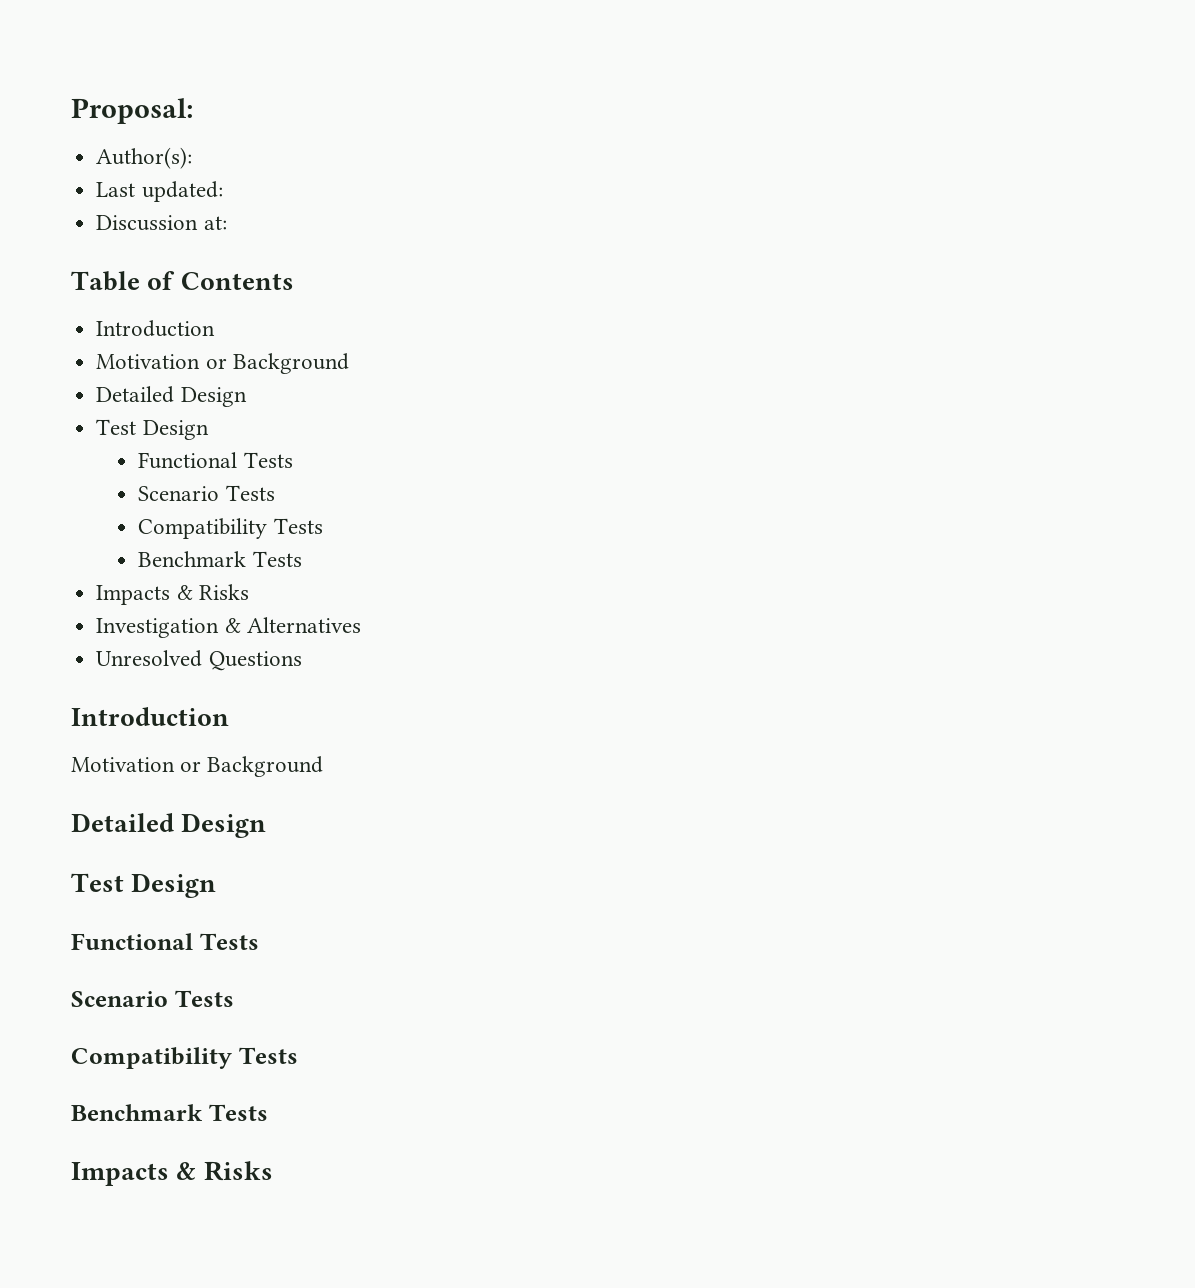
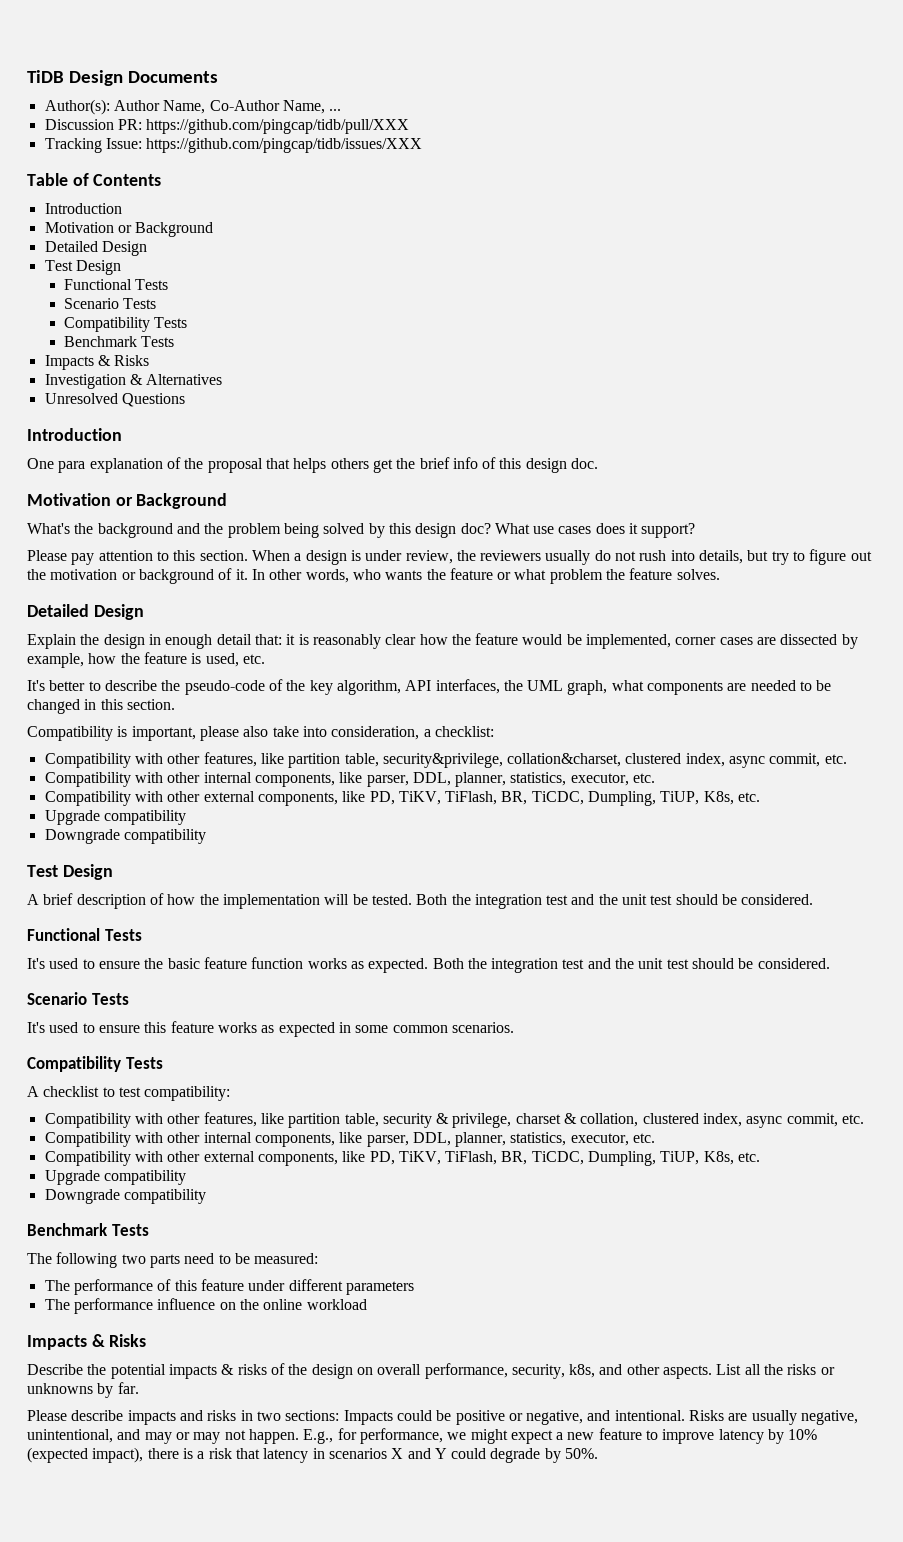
- Proposal:
- Author(s):
- Last updated:
- Discussion at:
+ TiDB Design Documents
+ Author(s): Author Name, Co-Author Name, ...
+ Discussion PR: https://github.com/pingcap/tidb/pull/XXX
+ Tracking Issue: https://github.com/pingcap/tidb/issues/XXX
  Unresolved Questions
  Introduction
+ One para explanation of the proposal that helps others get the brief info of this design doc.
  Motivation or Background
+ What's the background and the problem being solved by this design doc? What use cases does it support?
+ Please pay attention to this section. When a design is under review, the reviewers usually do not rush into details, but try to figure out the motivation or background of it. In other words, who wants the feature or what problem the feature solves.
  Detailed Design
+ Explain the design in enough detail that: it is reasonably clear how the feature would be implemented, corner cases are dissected by example, how the feature is used, etc.
+ It's better to describe the pseudo-code of the key algorithm, API interfaces, the UML graph, what components are needed to be changed in this section.
+ Compatibility is important, please also take into consideration, a checklist:
+ Compatibility with other features, like partition table, security&privilege, collation&charset, clustered index, async commit, etc.
+ Compatibility with other internal components, like parser, DDL, planner, statistics, executor, etc.
+ Compatibility with other external components, like PD, TiKV, TiFlash, BR, TiCDC, Dumpling, TiUP, K8s, etc.
+ Upgrade compatibility
+ Downgrade compatibility
  Test Design
+ A brief description of how the implementation will be tested. Both the integration test and the unit test should be considered.
  Functional Tests
+ It's used to ensure the basic feature function works as expected. Both the integration test and the unit test should be considered.
  Scenario Tests
+ It's used to ensure this feature works as expected in some common scenarios.
  Compatibility Tests
+ A checklist to test compatibility:
+ Compatibility with other features, like partition table, security & privilege, charset & collation, clustered index, async commit, etc.
+ Compatibility with other internal components, like parser, DDL, planner, statistics, executor, etc.
+ Compatibility with other external components, like PD, TiKV, TiFlash, BR, TiCDC, Dumpling, TiUP, K8s, etc.
+ Upgrade compatibility
+ Downgrade compatibility
  Benchmark Tests
+ The following two parts need to be measured:
+ The performance of this feature under different parameters
+ The performance influence on the online workload
  Impacts & Risks
+ Describe the potential impacts & risks of the design on overall performance, security, k8s, and other aspects. List all the risks or unknowns by far.
+ Please describe impacts and risks in two sections: Impacts could be positive or negative, and intentional. Risks are usually negative, unintentional, and may or may not happen. E.g., for performance, we might expect a new feature to improve latency by 10% (expected impact), there is a risk that latency in scenarios X and Y could degrade by 50%.

